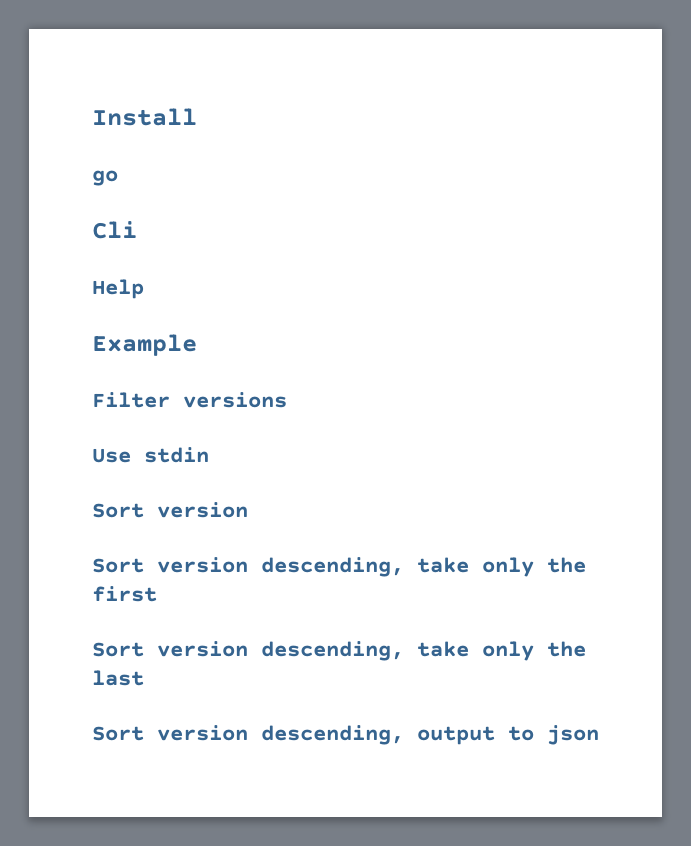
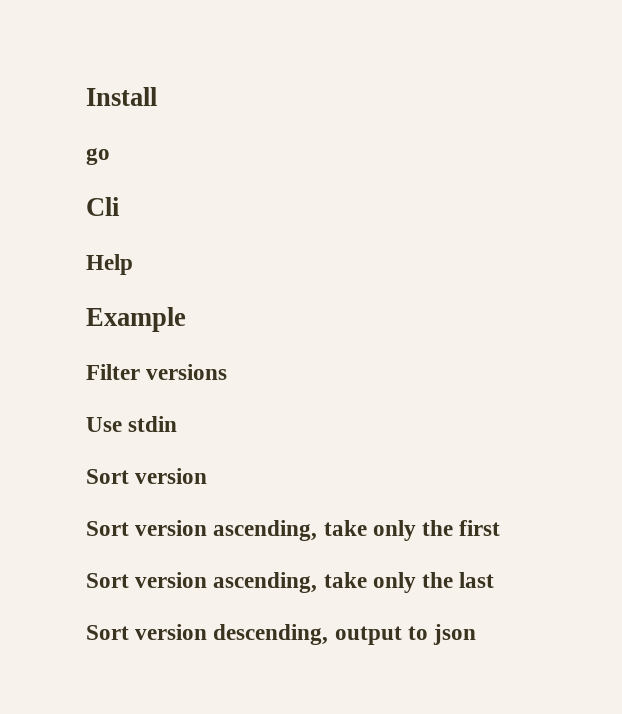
- Sort version descending, take only the first
+ Sort version ascending, take only the first
- Sort version descending, take only the last
+ Sort version ascending, take only the last

